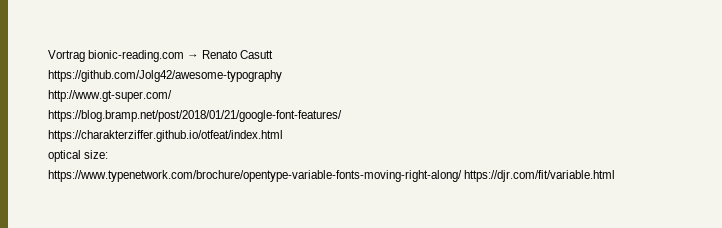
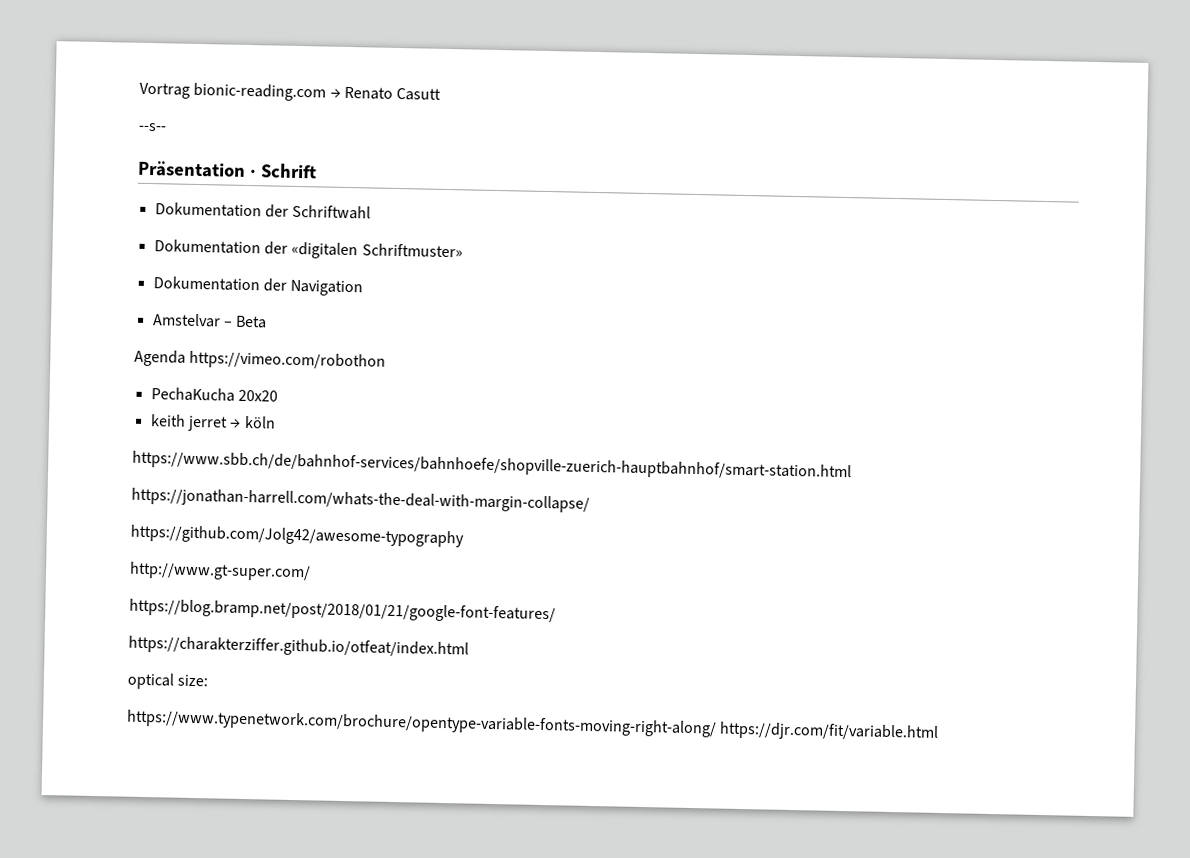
+ --s--
+ Präsentation · Schrift
+ Dokumentation der Schriftwahl
+ Dokumentation der «digitalen Schriftmuster»
+ Dokumentation der Navigation
+ Amstelvar – Beta
+ Agenda https://vimeo.com/robothon
+ PechaKucha 20x20
+ keith jerret → köln
+ https://www.sbb.ch/de/bahnhof-services/bahnhoefe/shopville-zuerich-hauptbahnhof/smart-station.html
+ https://jonathan-harrell.com/whats-the-deal-with-margin-collapse/

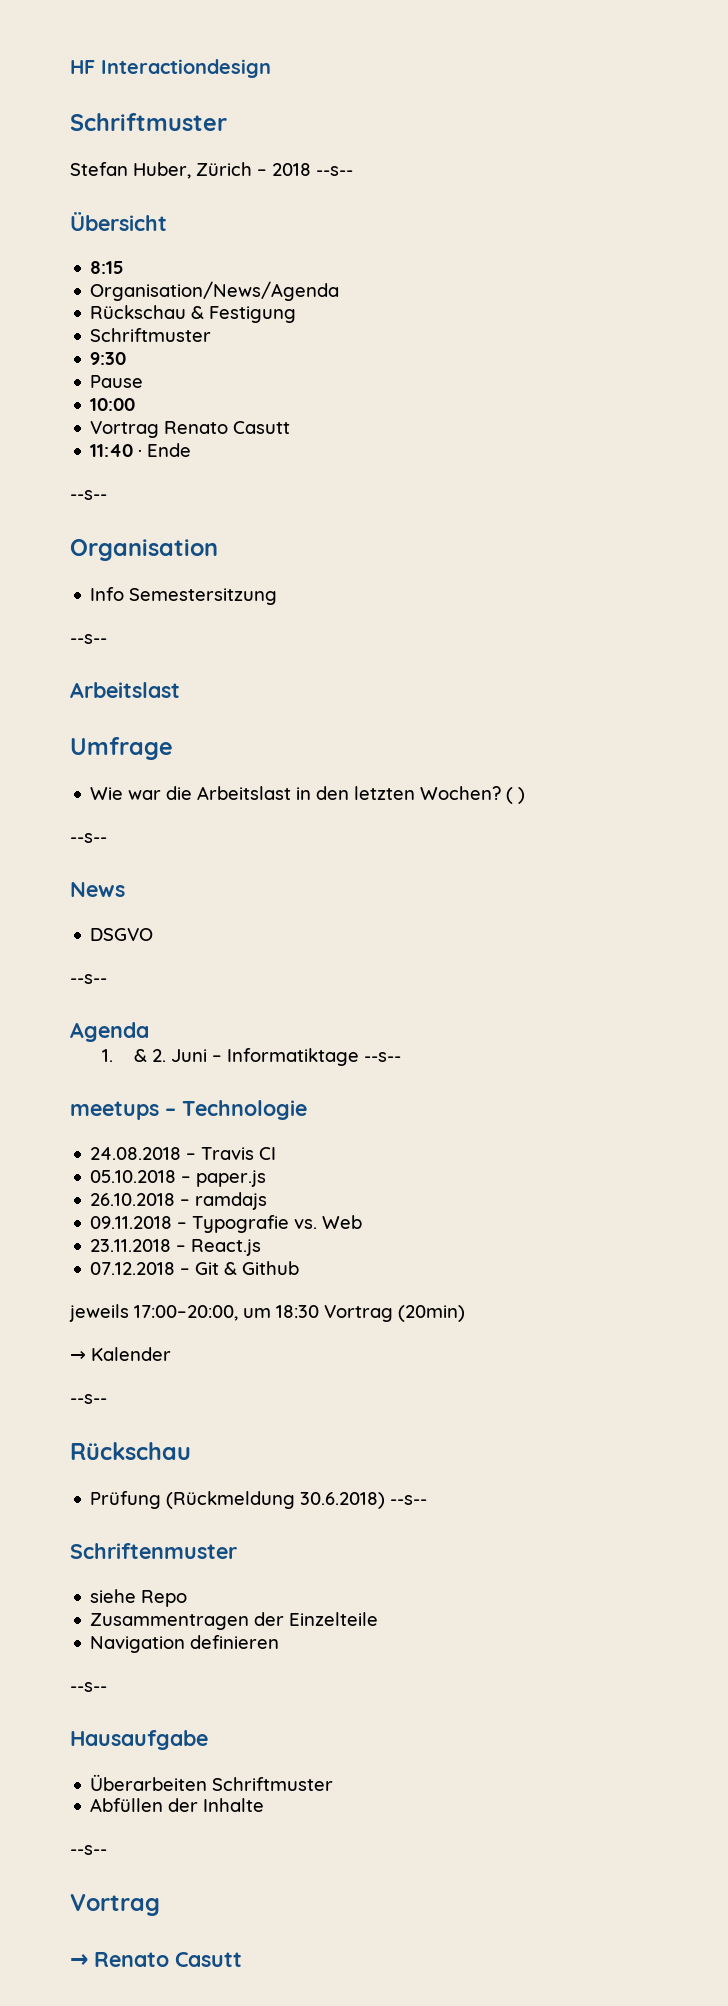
- Vortrag bionic-reading.com → Renato Casutt
+ HF Interactiondesign
+ Schriftmuster
+ Stefan Huber, Zürich – 2018 --s--
+ Übersicht
+ 8:15
+ Organisation/News/Agenda
+ Rückschau & Festigung
+ Schriftmuster
+ 9:30
+ Pause
+ 10:00
+ Vortrag Renato Casutt
+ 11:40 · Ende
  --s--
- Präsentation · Schrift
- Dokumentation der Schriftwahl
- Dokumentation der «digitalen Schriftmuster»
- Dokumentation der Navigation
- Amstelvar – Beta
- Agenda https://vimeo.com/robothon
- PechaKucha 20x20
- keith jerret → köln
- https://www.sbb.ch/de/bahnhof-services/bahnhoefe/shopville-zuerich-hauptbahnhof/smart-station.html
- https://jonathan-harrell.com/whats-the-deal-with-margin-collapse/
- https://github.com/Jolg42/awesome-typography
- http://www.gt-super.com/
- https://blog.bramp.net/post/2018/01/21/google-font-features/
- https://charakterziffer.github.io/otfeat/index.html
- optical size:
- https://www.typenetwork.com/brochure/opentype-variable-fonts-moving-right-along/ https://djr.com/fit/variable.html
+ Organisation
+ Info Semestersitzung
+ --s--
+ Arbeitslast
+ Umfrage
+ Wie war die Arbeitslast in den letzten Wochen? ( )
+ --s--
+ News
+ DSGVO
+ --s--
+ Agenda
+ 1. & 2. Juni – Informatiktage --s--
+ meetups – Technologie
+ 24.08.2018 – Travis CI
+ 05.10.2018 – paper.js
+ 26.10.2018 – ramdajs
+ 09.11.2018 – Typografie vs. Web
+ 23.11.2018 – React.js
+ 07.12.2018 – Git & Github
+ jeweils 17:00–20:00, um 18:30 Vortrag (20min)
+ → Kalender
+ --s--
+ Rückschau
+ Prüfung (Rückmeldung 30.6.2018) --s--
+ Schriftenmuster
+ siehe Repo
+ Zusammentragen der Einzelteile
+ Navigation definieren
+ --s--
+ Hausaufgabe
+ Überarbeiten Schriftmuster
+ Abfüllen der Inhalte
+ --s--
+ Vortrag
+ → Renato Casutt

